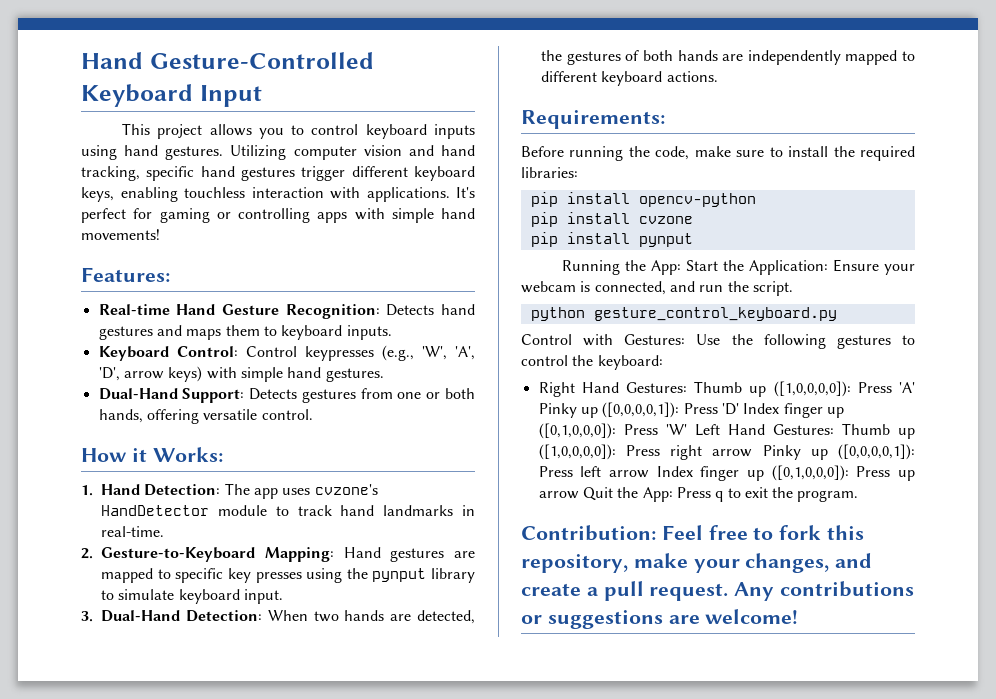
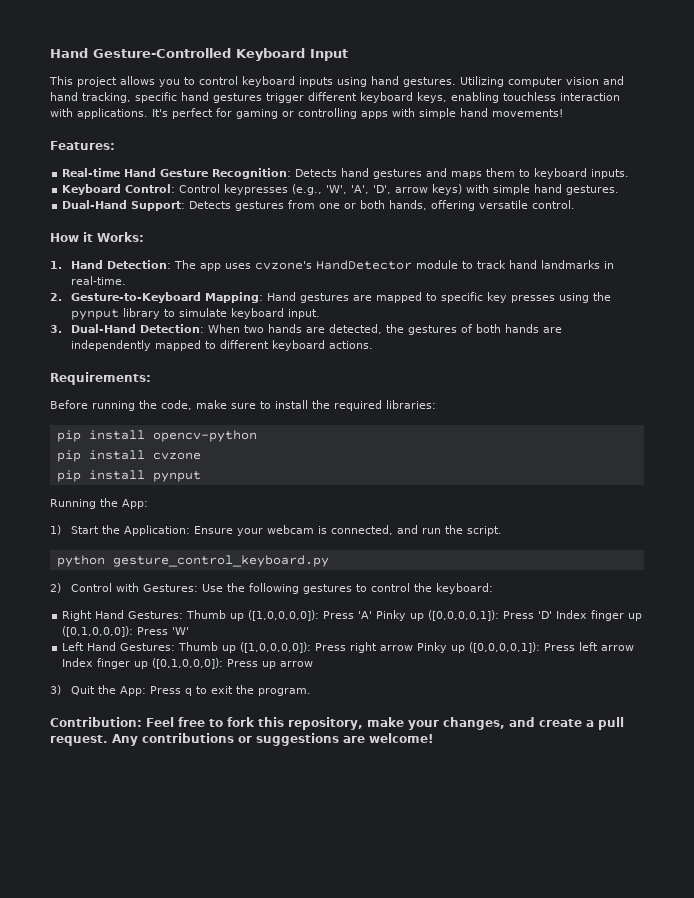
- Running the App: Start the Application: Ensure your webcam is connected, and run the script.
+ Running the App:
+ 1) Start the Application: Ensure your webcam is connected, and run the script.
- Control with Gestures: Use the following gestures to control the keyboard:
+ 2) Control with Gestures: Use the following gestures to control the keyboard:
- Right Hand Gestures: Thumb up ([1,0,0,0,0]): Press 'A' Pinky up ([0,0,0,0,1]): Press 'D' Index finger up ([0,1,0,0,0]): Press 'W' Left Hand Gestures: Thumb up ([1,0,0,0,0]): Press right arrow Pinky up ([0,0,0,0,1]): Press left arrow Index finger up ([0,1,0,0,0]): Press up arrow Quit the App: Press q to exit the program.
+ Right Hand Gestures: Thumb up ([1,0,0,0,0]): Press 'A' Pinky up ([0,0,0,0,1]): Press 'D' Index finger up ([0,1,0,0,0]): Press 'W'
+ Left Hand Gestures: Thumb up ([1,0,0,0,0]): Press right arrow Pinky up ([0,0,0,0,1]): Press left arrow Index finger up ([0,1,0,0,0]): Press up arrow
+ 3) Quit the App: Press q to exit the program.

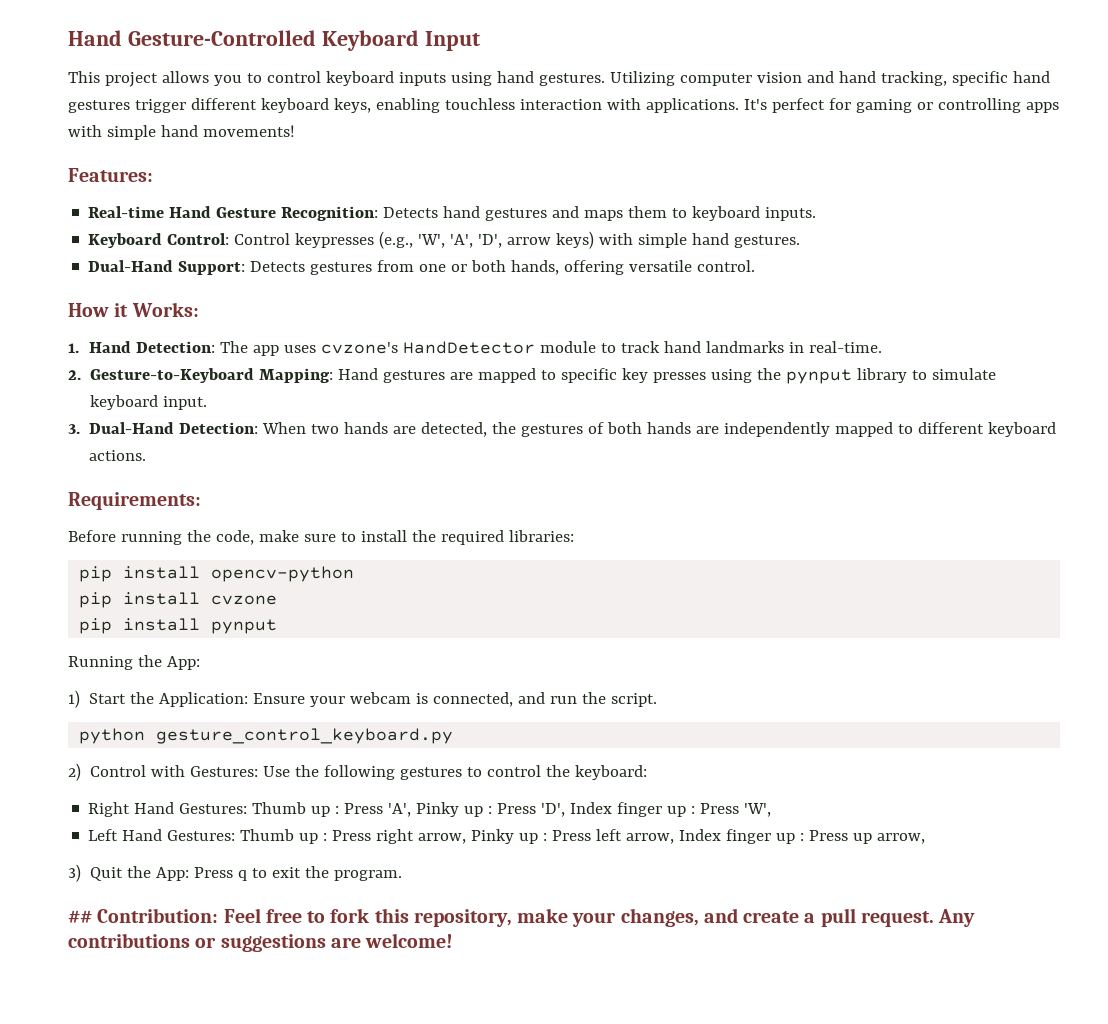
- Right Hand Gestures: Thumb up ([1,0,0,0,0]): Press 'A' Pinky up ([0,0,0,0,1]): Press 'D' Index finger up ([0,1,0,0,0]): Press 'W'
+ Right Hand Gestures: Thumb up : Press 'A', Pinky up : Press 'D', Index finger up : Press 'W',
- Left Hand Gestures: Thumb up ([1,0,0,0,0]): Press right arrow Pinky up ([0,0,0,0,1]): Press left arrow Index finger up ([0,1,0,0,0]): Press up arrow
+ Left Hand Gestures: Thumb up : Press right arrow, Pinky up : Press left arrow, Index finger up : Press up arrow,
- Contribution: Feel free to fork this repository, make your changes, and create a pull request.
+ ## Contribution: Feel free to fork this repository, make your changes, and create a pull request.

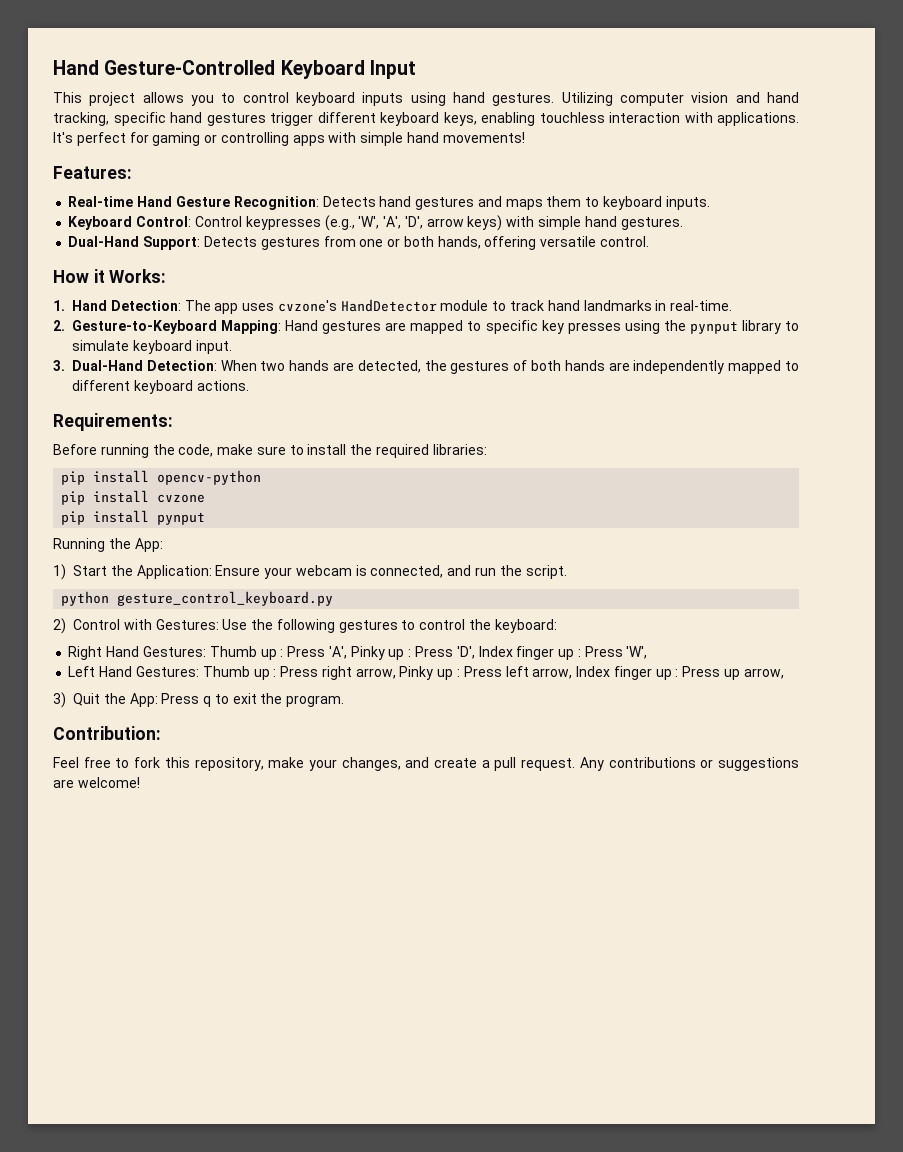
- ## Contribution: Feel free to fork this repository, make your changes, and create a pull request.
+ Contribution:
+ Feel free to fork this repository, make your changes, and create a pull request.

